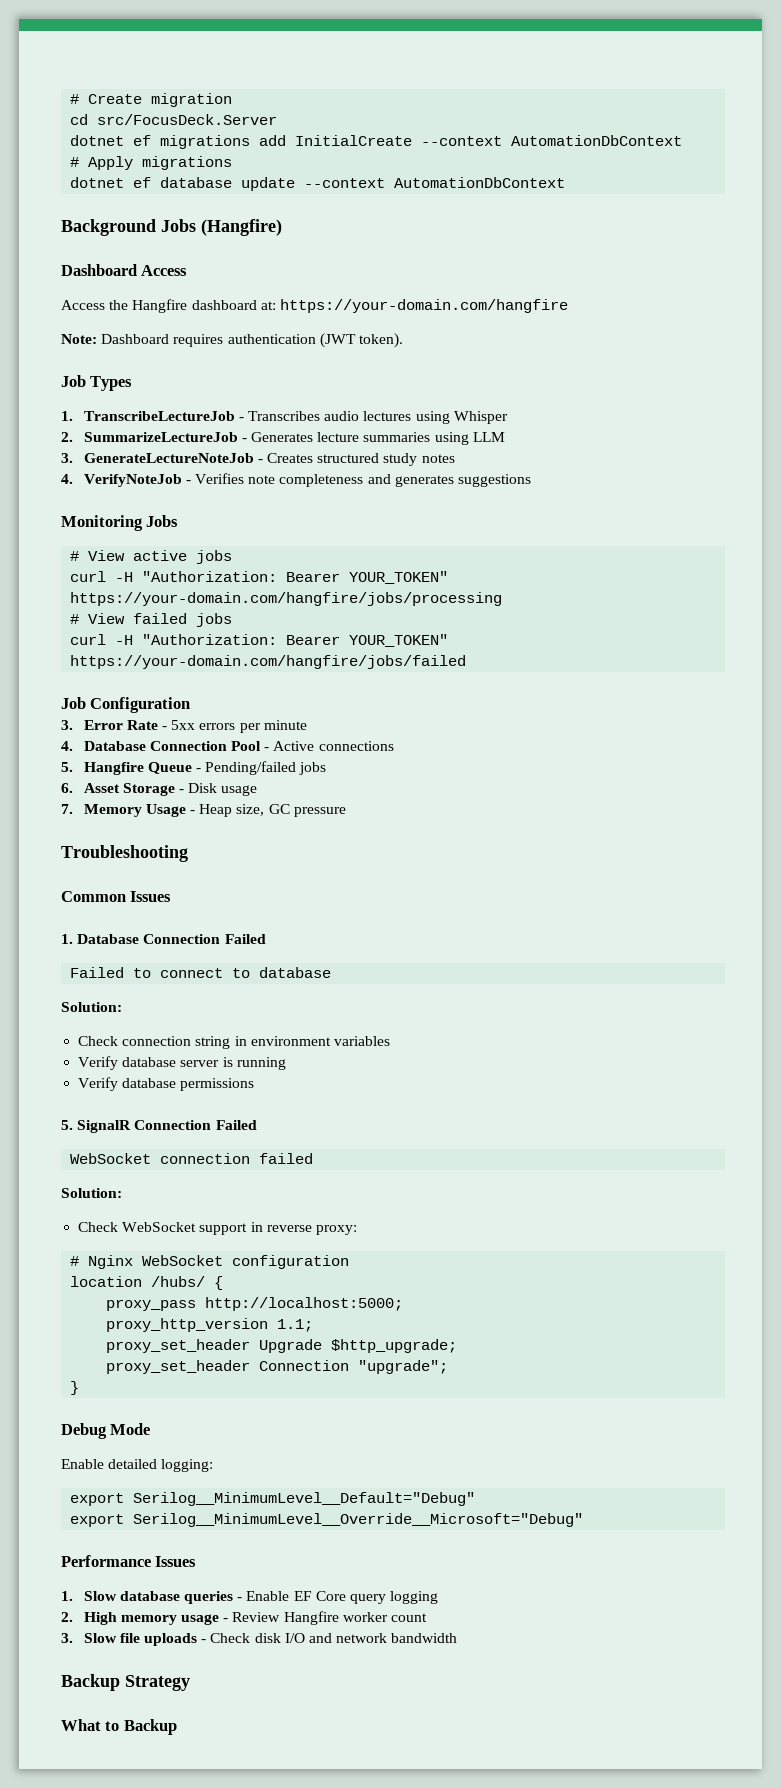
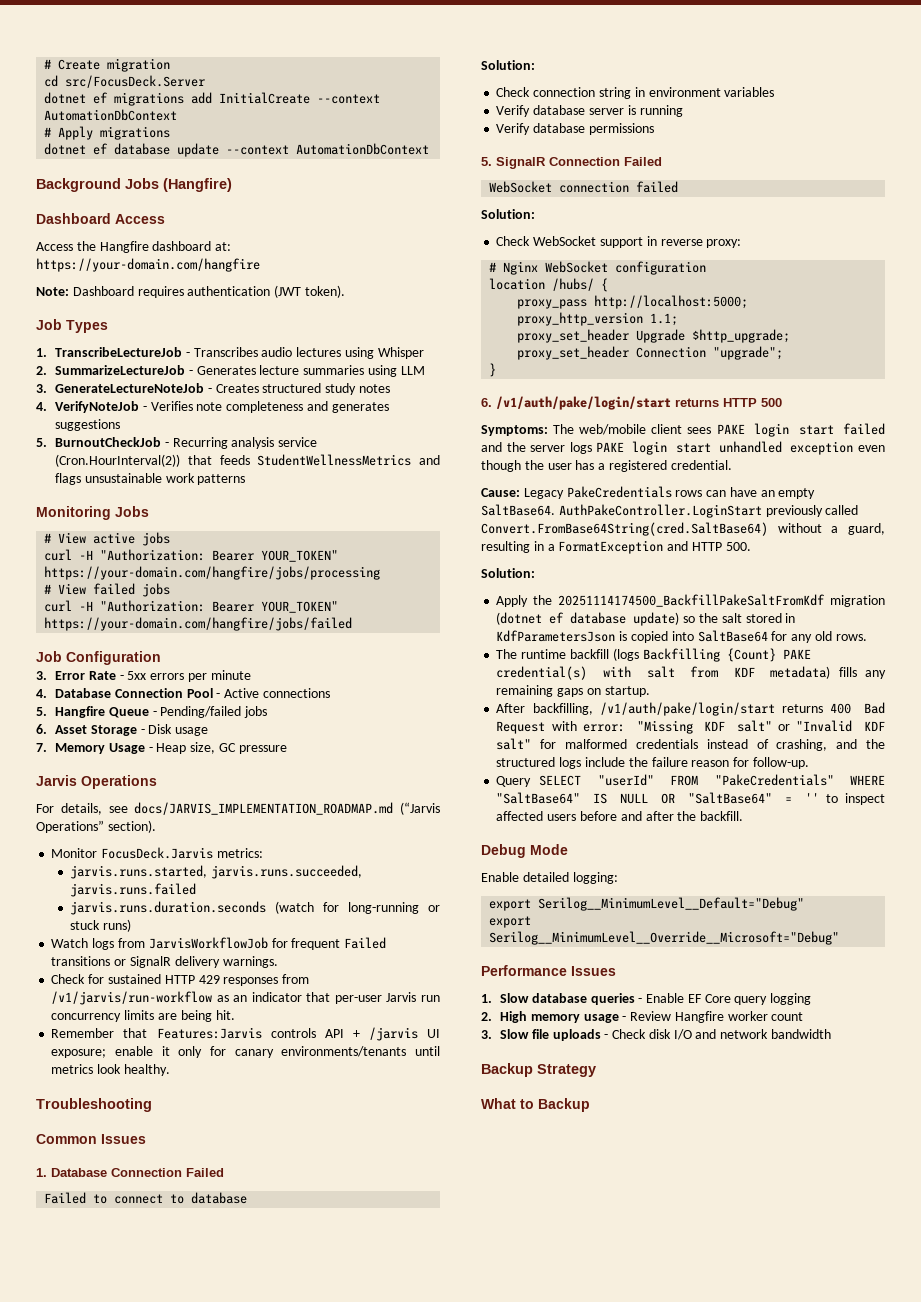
+ 5. BurnoutCheckJob - Recurring analysis service (Cron.HourInterval(2)) that feeds StudentWellnessMetrics and flags unsustainable work patterns
+ Jarvis Operations
+ For details, see docs/JARVIS_IMPLEMENTATION_ROADMAP.md (“Jarvis Operations” section).
+ Monitor FocusDeck.Jarvis metrics:
+ jarvis.runs.started, jarvis.runs.succeeded, jarvis.runs.failed
+ jarvis.runs.duration.seconds (watch for long-running or stuck runs)
+ Watch logs from JarvisWorkflowJob for frequent Failed transitions or SignalR delivery warnings.
+ Check for sustained HTTP 429 responses from /v1/jarvis/run-workflow as an indicator that per-user Jarvis run concurrency limits are being hit.
+ Remember that Features:Jarvis controls API + /jarvis UI exposure; enable it only for canary environments/tenants until metrics look healthy.
+ 6. /v1/auth/pake/login/start returns HTTP 500
+ Symptoms: The web/mobile client sees PAKE login start failed and the server logs PAKE login start unhandled exception even though the user has a registered credential.
+ Cause: Legacy PakeCredentials rows can have an empty SaltBase64. AuthPakeController.LoginStart previously called Convert.FromBase64String(cred.SaltBase64) without a guard, resulting in a FormatException and HTTP 500.
+ Solution:
+ Apply the 20251114174500_BackfillPakeSaltFromKdf migration (dotnet ef database update) so the salt stored in KdfParametersJson is copied into SaltBase64 for any old rows.
+ The runtime backfill (logs Backfilling {Count} PAKE credential(s) with salt from KDF metadata) fills any remaining gaps on startup.
+ After backfilling, /v1/auth/pake/login/start returns 400 Bad Request with error: "Missing KDF salt" or "Invalid KDF salt" for malformed credentials instead of crashing, and the structured logs include the failure reason for follow-up.
+ Query SELECT "userId" FROM "PakeCredentials" WHERE "SaltBase64" IS NULL OR "SaltBase64" = '' to inspect affected users before and after the backfill.

